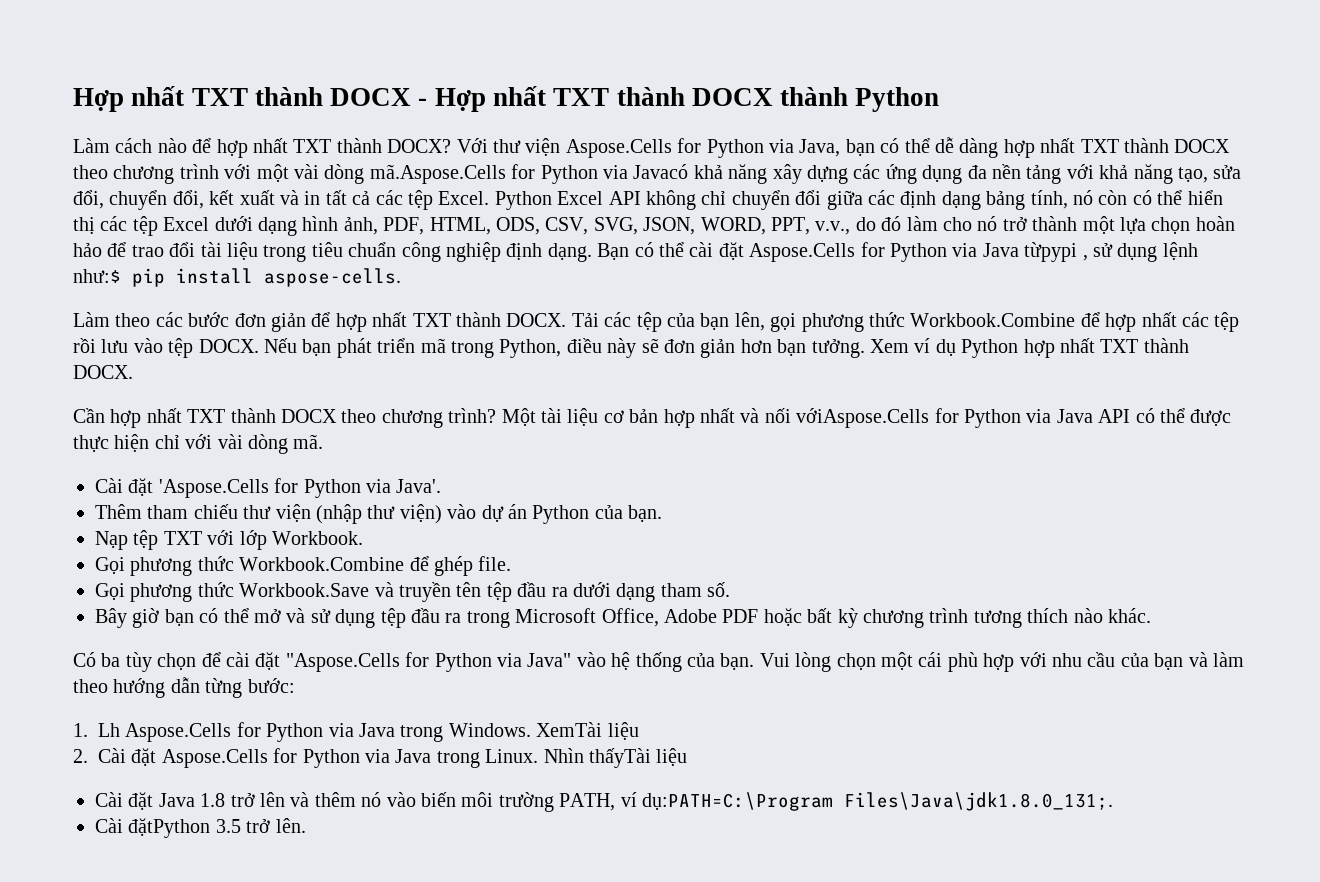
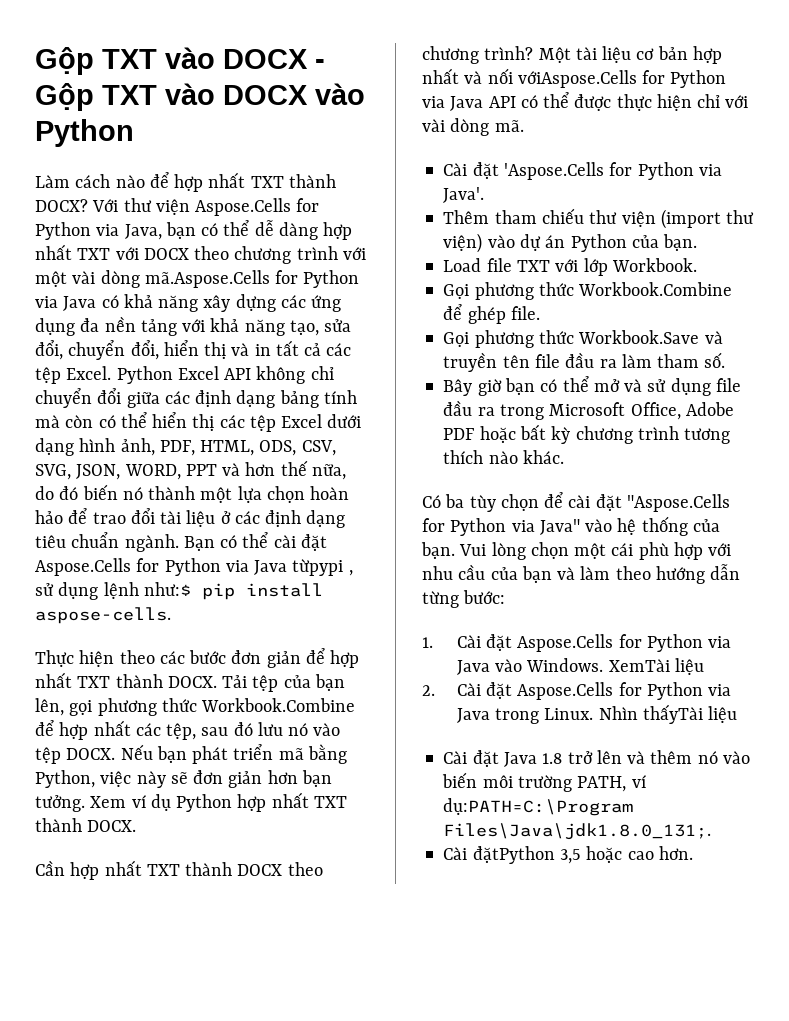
- Hợp nhất TXT thành DOCX - Hợp nhất TXT thành DOCX thành Python
+ Gộp TXT vào DOCX - Gộp TXT vào DOCX vào Python
- Với thư viện Aspose.Cells for Python via Java, bạn có thể dễ dàng hợp nhất TXT thành DOCX theo chương trình với một vài dòng mã.Aspose.Cells for Python via Javacó khả năng xây dựng các ứng dụng đa nền tảng với khả năng tạo, sửa đổi, chuyển đổi, kết xuất và in tất cả các tệp Excel.
+ Với thư viện Aspose.Cells for Python via Java, bạn có thể dễ dàng hợp nhất TXT với DOCX theo chương trình với một vài dòng mã.Aspose.Cells for Python via Java có khả năng xây dựng các ứng dụng đa nền tảng với khả năng tạo, sửa đổi, chuyển đổi, hiển thị và in tất cả các tệp Excel.
- Python Excel API không chỉ chuyển đổi giữa các định dạng bảng tính, nó còn có thể hiển thị các tệp Excel dưới dạng hình ảnh, PDF, HTML, ODS, CSV, SVG, JSON, WORD, PPT, v.v., do đó làm cho nó trở thành một lựa chọn hoàn hảo để trao đổi tài liệu trong tiêu chuẩn công nghiệp định dạng.
+ Python Excel API không chỉ chuyển đổi giữa các định dạng bảng tính mà còn có thể hiển thị các tệp Excel dưới dạng hình ảnh, PDF, HTML, ODS, CSV, SVG, JSON, WORD, PPT và hơn thế nữa, do đó biến nó thành một lựa chọn hoàn hảo để trao đổi tài liệu ở các định dạng tiêu chuẩn ngành.
- Làm theo các bước đơn giản để hợp nhất TXT thành DOCX.
+ Thực hiện theo các bước đơn giản để hợp nhất TXT thành DOCX.
- Tải các tệp của bạn lên, gọi phương thức Workbook.Combine để hợp nhất các tệp rồi lưu vào tệp DOCX.
+ Tải tệp của bạn lên, gọi phương thức Workbook.Combine để hợp nhất các tệp, sau đó lưu nó vào tệp DOCX.
- Nếu bạn phát triển mã trong Python, điều này sẽ đơn giản hơn bạn tưởng.
+ Nếu bạn phát triển mã bằng Python, việc này sẽ đơn giản hơn bạn tưởng.
- Thêm tham chiếu thư viện (nhập thư viện) vào dự án Python của bạn.
+ Thêm tham chiếu thư viện (import thư viện) vào dự án Python của bạn.
- Nạp tệp TXT với lớp Workbook.
+ Load file TXT với lớp Workbook.
- Gọi phương thức Workbook.Save và truyền tên tệp đầu ra dưới dạng tham số.
+ Gọi phương thức Workbook.Save và truyền tên file đầu ra làm tham số.
- Bây giờ bạn có thể mở và sử dụng tệp đầu ra trong Microsoft Office, Adobe PDF hoặc bất kỳ chương trình tương thích nào khác.
+ Bây giờ bạn có thể mở và sử dụng file đầu ra trong Microsoft Office, Adobe PDF hoặc bất kỳ chương trình tương thích nào khác.
- 1. Lh Aspose.Cells for Python via Java trong Windows.
+ 1. Cài đặt Aspose.Cells for Python via Java vào Windows.
- Cài đặtPython 3.5 trở lên.
+ Cài đặtPython 3,5 hoặc cao hơn.

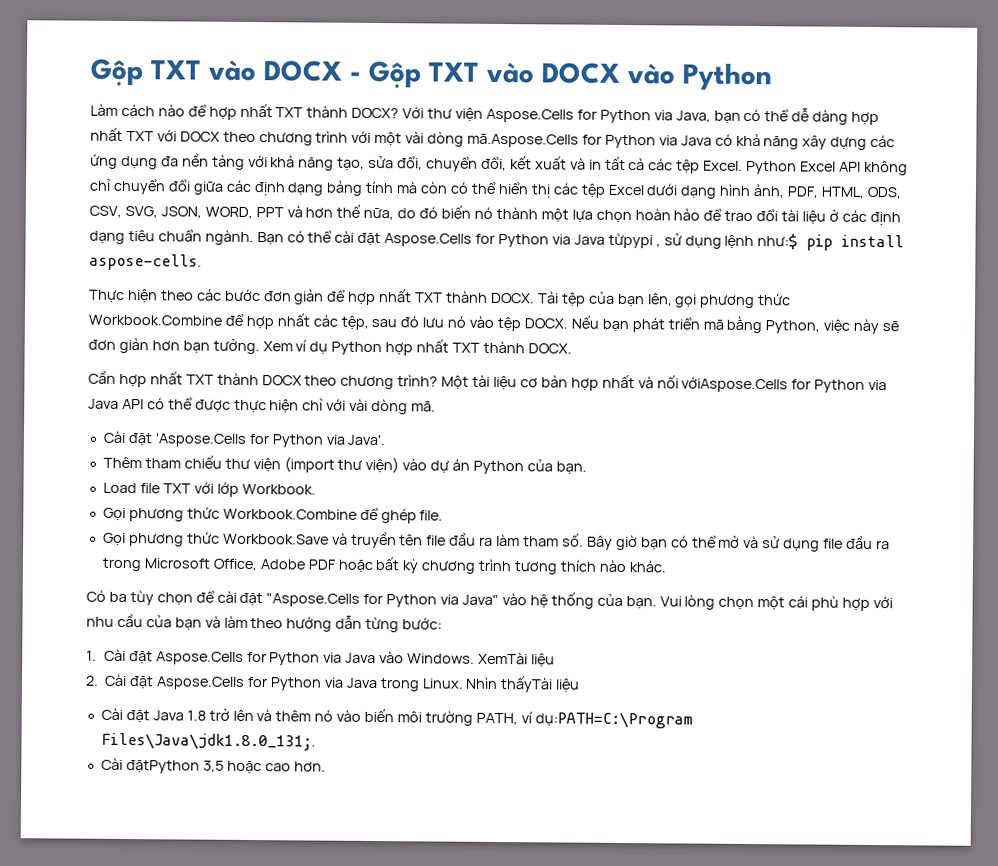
- Với thư viện Aspose.Cells for Python via Java, bạn có thể dễ dàng hợp nhất TXT với DOCX theo chương trình với một vài dòng mã.Aspose.Cells for Python via Java có khả năng xây dựng các ứng dụng đa nền tảng với khả năng tạo, sửa đổi, chuyển đổi, hiển thị và in tất cả các tệp Excel.
+ Với thư viện Aspose.Cells for Python via Java, bạn có thể dễ dàng hợp nhất TXT với DOCX theo chương trình với một vài dòng mã.Aspose.Cells for Python via Java có khả năng xây dựng các ứng dụng đa nền tảng với khả năng tạo, sửa đổi, chuyển đổi, kết xuất và in tất cả các tệp Excel.
- Gọi phương thức Workbook.Save và truyền tên file đầu ra làm tham số.
- Bây giờ bạn có thể mở và sử dụng file đầu ra trong Microsoft Office, Adobe PDF hoặc bất kỳ chương trình tương thích nào khác.
+ Gọi phương thức Workbook.Save và truyền tên file đầu ra làm tham số. Bây giờ bạn có thể mở và sử dụng file đầu ra trong Microsoft Office, Adobe PDF hoặc bất kỳ chương trình tương thích nào khác.

